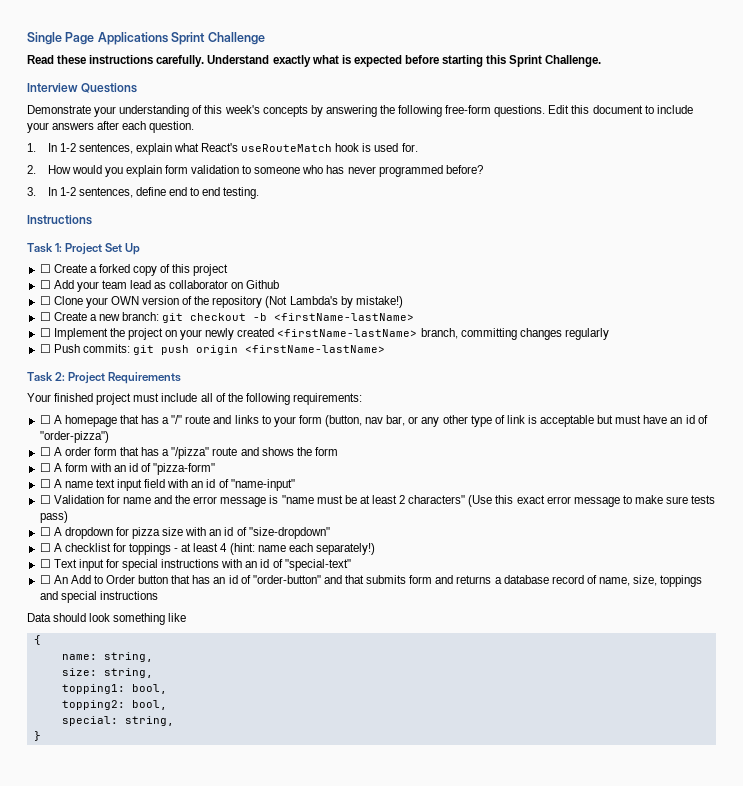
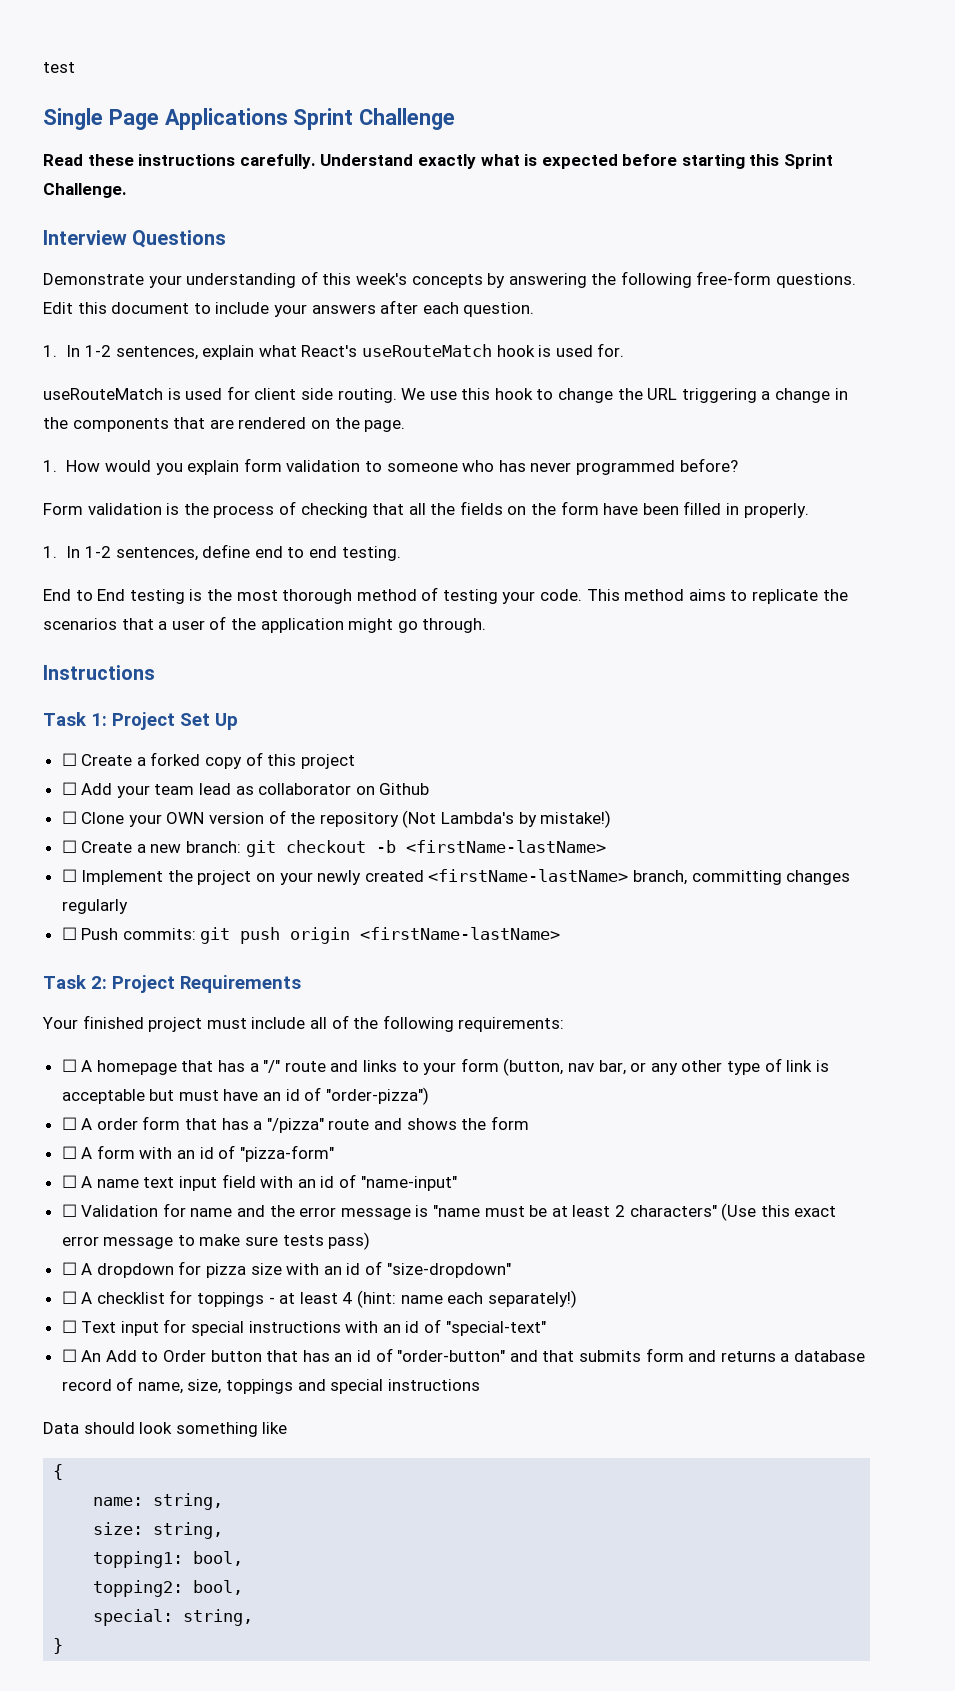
+ test
- 2. How would you explain form validation to someone who has never programmed before?
+ useRouteMatch is used for client side routing. We use this hook to change the URL triggering a change in the components that are rendered on the page.
+ 1. How would you explain form validation to someone who has never programmed before?
- 3. In 1-2 sentences, define end to end testing.
+ Form validation is the process of checking that all the fields on the form have been filled in properly.
+ 1. In 1-2 sentences, define end to end testing.
+ End to End testing is the most thorough method of testing your code. This method aims to replicate the scenarios that a user of the application might go through.

